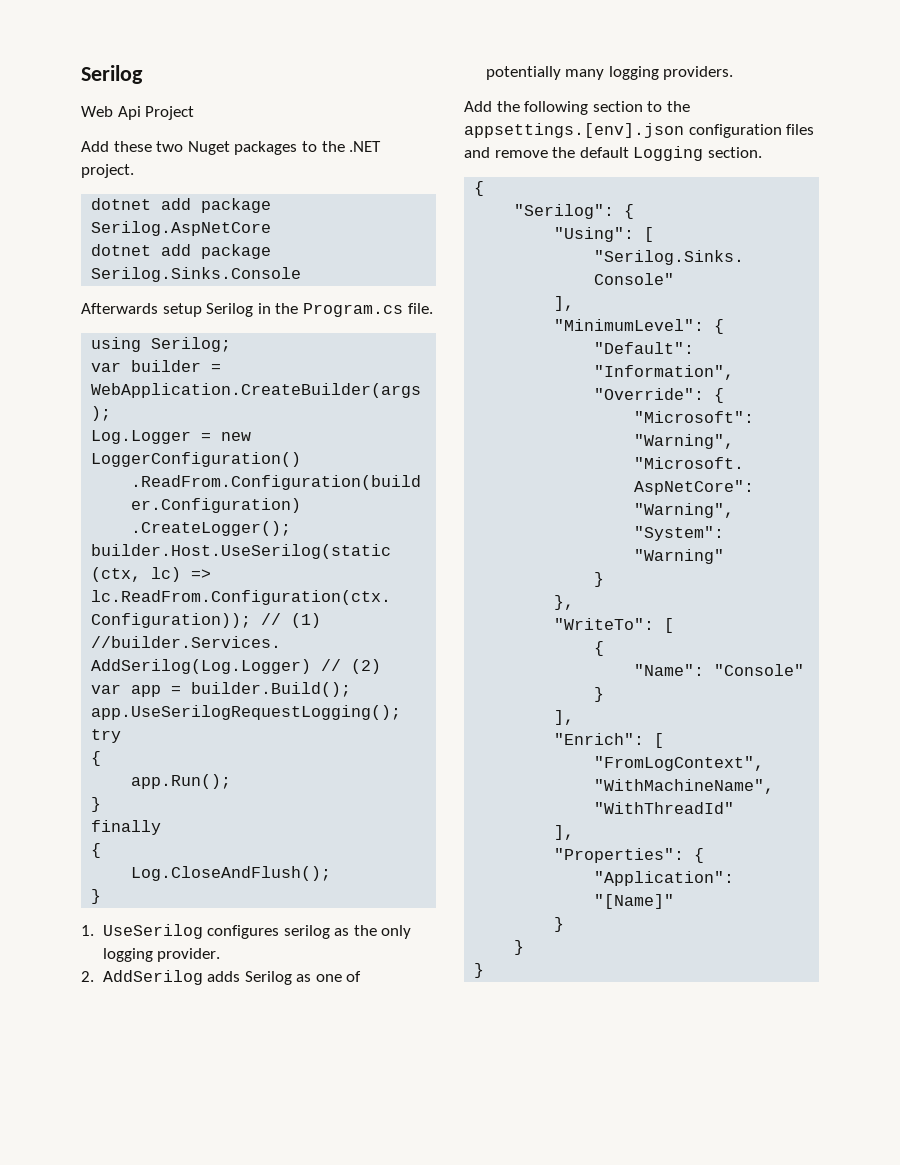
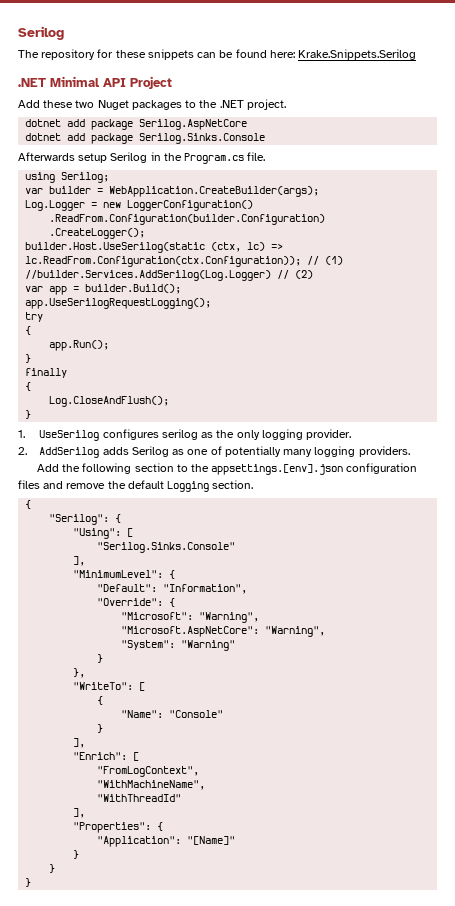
- Web Api Project
+ The repository for these snippets can be found here: Krake.Snippets.Serilog
+ .NET Minimal API Project

